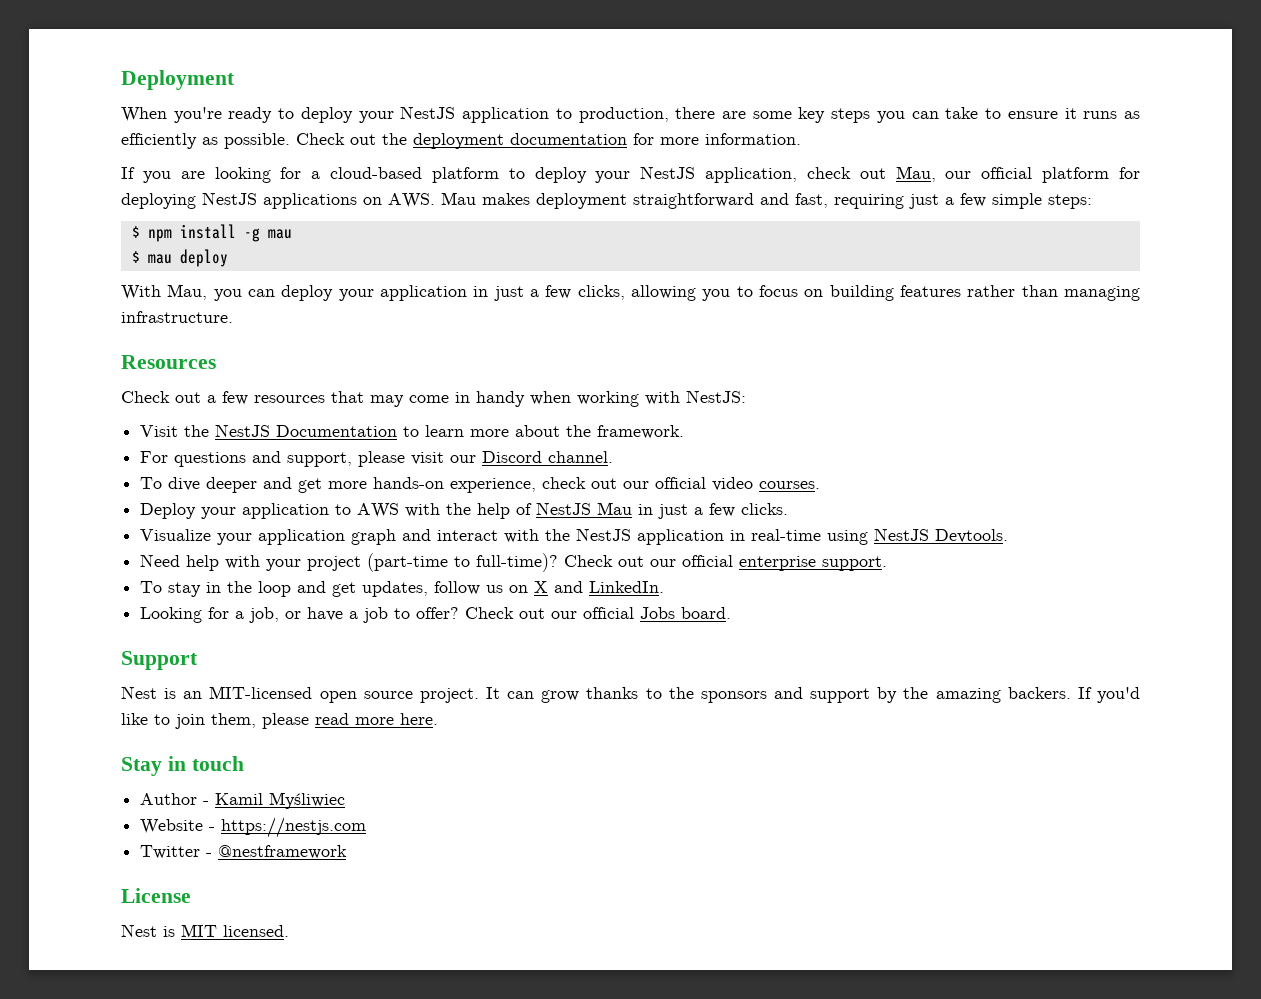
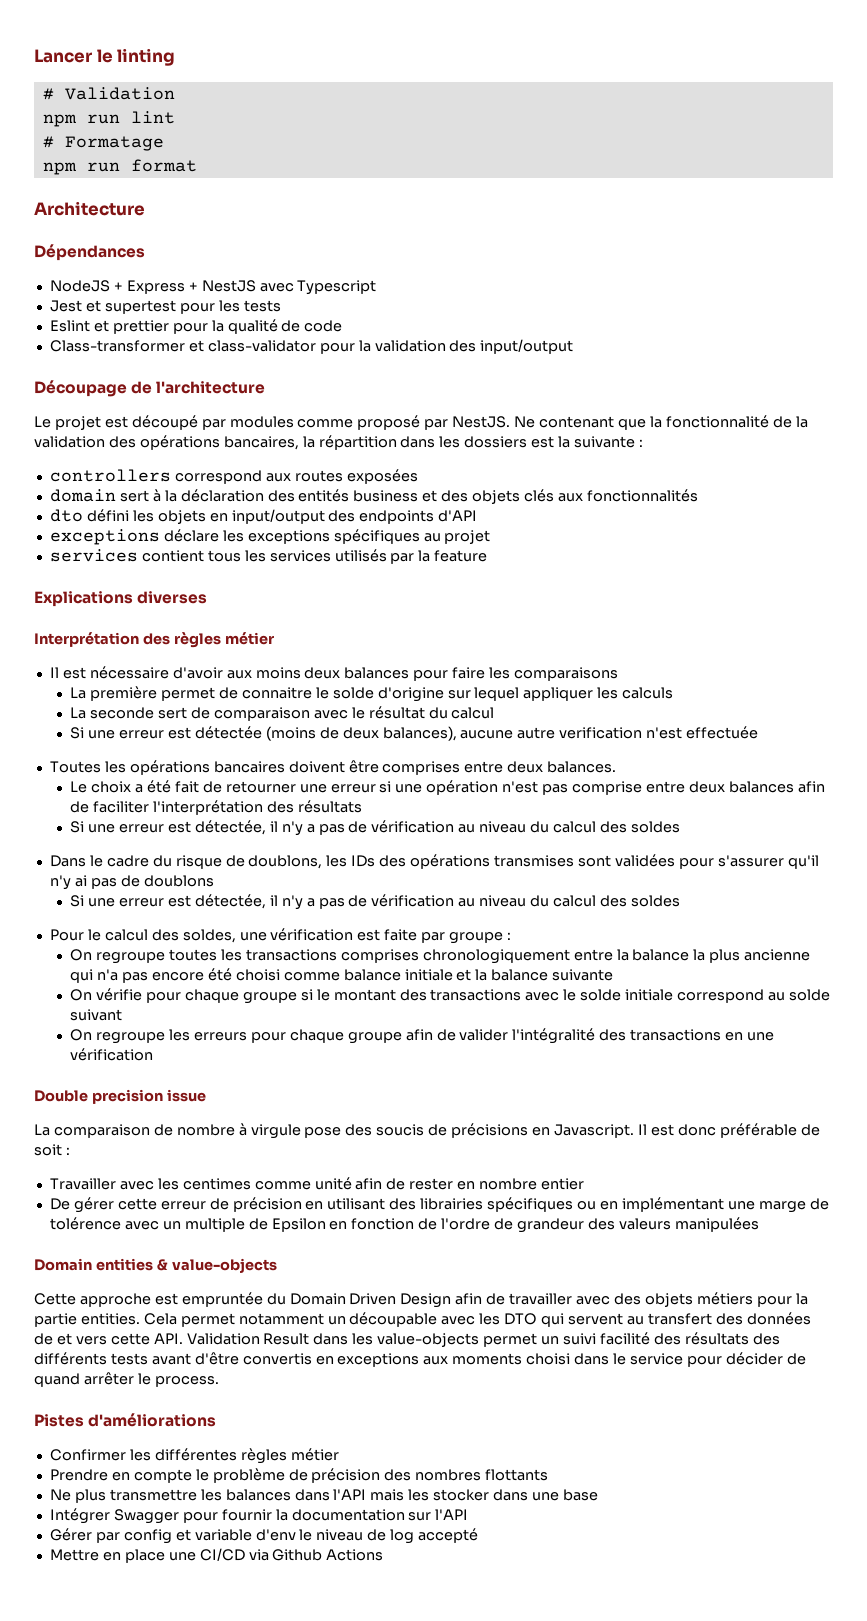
- Deployment
- When you're ready to deploy your NestJS application to production, there are some key steps you can take to ensure it runs as efficiently as possible. Check out the deployment documentation for more information.
- If you are looking for a cloud-based platform to deploy your NestJS application, check out Mau, our official platform for deploying NestJS applications on AWS. Mau makes deployment straightforward and fast, requiring just a few simple steps:
- $ npm install -g mau
- $ mau deploy
- With Mau, you can deploy your application in just a few clicks, allowing you to focus on building features rather than managing infrastructure.
- Resources
- Check out a few resources that may come in handy when working with NestJS:
- Visit the NestJS Documentation to learn more about the framework.
- For questions and support, please visit our Discord channel.
- To dive deeper and get more hands-on experience, check out our official video courses.
- Deploy your application to AWS with the help of NestJS Mau in just a few clicks.
- Visualize your application graph and interact with the NestJS application in real-time using NestJS Devtools.
- Need help with your project (part-time to full-time)? Check out our official enterprise support.
- To stay in the loop and get updates, follow us on X and LinkedIn.
- Looking for a job, or have a job to offer? Check out our official Jobs board.
- Support
- Nest is an MIT-licensed open source project. It can grow thanks to the sponsors and support by the amazing backers. If you'd like to join them, please read more here.
- Stay in touch
- Author - Kamil Myśliwiec
- Website - https://nestjs.com
- Twitter - @nestframework
- License
- Nest is MIT licensed.
+ Lancer le linting
+ # Validation
+ npm run lint
+ # Formatage
+ npm run format
+ Architecture
+ Dépendances
+ NodeJS + Express + NestJS avec Typescript
+ Jest et supertest pour les tests
+ Eslint et prettier pour la qualité de code
+ Class-transformer et class-validator pour la validation des input/output
+ Découpage de l'architecture
+ Le projet est découpé par modules comme proposé par NestJS. Ne contenant que la fonctionnalité de la validation des opérations bancaires, la répartition dans les dossiers est la suivante :
+ controllers correspond aux routes exposées
+ domain sert à la déclaration des entités business et des objets clés aux fonctionnalités
+ dto défini les objets en input/output des endpoints d'API
+ exceptions déclare les exceptions spécifiques au projet
+ services contient tous les services utilisés par la feature
+ Explications diverses
+ Interprétation des règles métier
+ Il est nécessaire d'avoir aux moins deux balances pour faire les comparaisons
+ La première permet de connaitre le solde d'origine sur lequel appliquer les calculs
+ La seconde sert de comparaison avec le résultat du calcul
+ Si une erreur est détectée (moins de deux balances), aucune autre verification n'est effectuée
+ Toutes les opérations bancaires doivent être comprises entre deux balances.
+ Le choix a été fait de retourner une erreur si une opération n'est pas comprise entre deux balances afin de faciliter l'interprétation des résultats
+ Si une erreur est détectée, il n'y a pas de vérification au niveau du calcul des soldes
+ Dans le cadre du risque de doublons, les IDs des opérations transmises sont validées pour s'assurer qu'il n'y ai pas de doublons
+ Si une erreur est détectée, il n'y a pas de vérification au niveau du calcul des soldes
+ Pour le calcul des soldes, une vérification est faite par groupe :
+ On regroupe toutes les transactions comprises chronologiquement entre la balance la plus ancienne qui n'a pas encore été choisi comme balance initiale et la balance suivante
+ On vérifie pour chaque groupe si le montant des transactions avec le solde initiale correspond au solde suivant
+ On regroupe les erreurs pour chaque groupe afin de valider l'intégralité des transactions en une vérification
+ Double precision issue
+ La comparaison de nombre à virgule pose des soucis de précisions en Javascript. Il est donc préférable de soit :
+ Travailler avec les centimes comme unité afin de rester en nombre entier
+ De gérer cette erreur de précision en utilisant des librairies spécifiques ou en implémentant une marge de tolérence avec un multiple de Epsilon en fonction de l'ordre de grandeur des valeurs manipulées
+ Domain entities & value-objects
+ Cette approche est empruntée du Domain Driven Design afin de travailler avec des objets métiers pour la partie entities. Cela permet notamment un découpable avec les DTO qui servent au transfert des données de et vers cette API. Validation Result dans les value-objects permet un suivi facilité des résultats des différents tests avant d'être convertis en exceptions aux moments choisi dans le service pour décider de quand arrêter le process.
+ Pistes d'améliorations
+ Confirmer les différentes règles métier
+ Prendre en compte le problème de précision des nombres flottants
+ Ne plus transmettre les balances dans l'API mais les stocker dans une base
+ Intégrer Swagger pour fournir la documentation sur l'API
+ Gérer par config et variable d'env le niveau de log accepté
+ Mettre en place une CI/CD via Github Actions

